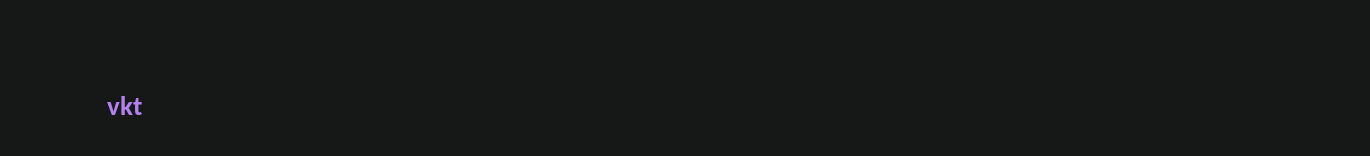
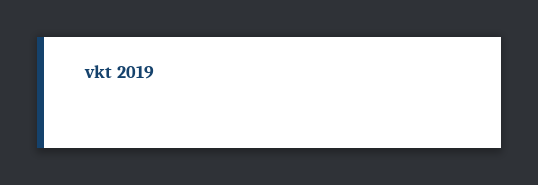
- vkt
+ vkt 2019

